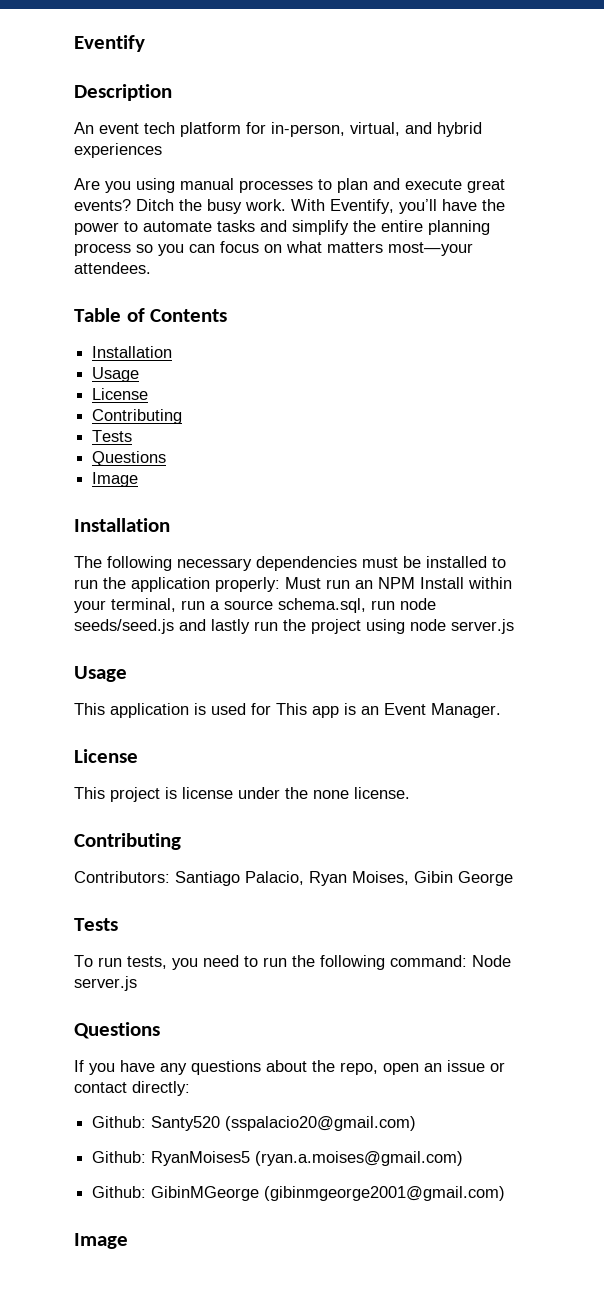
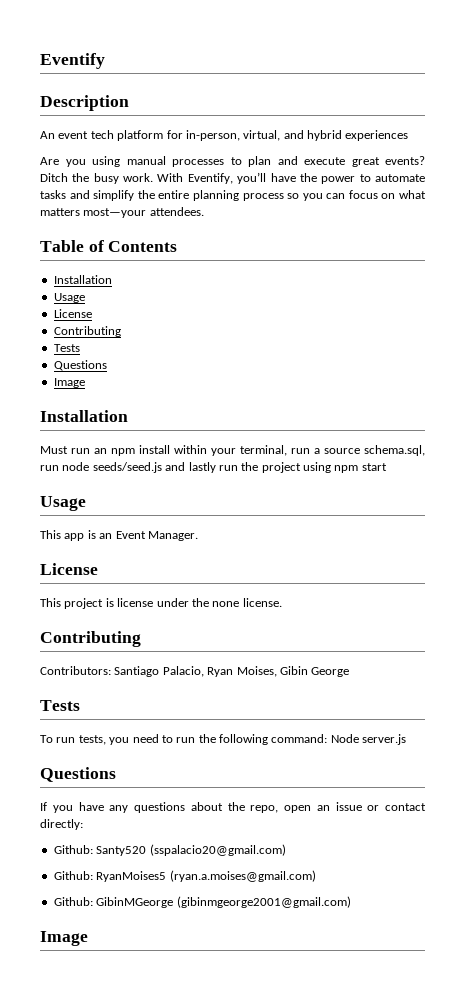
- The following necessary dependencies must be installed to run the application properly: Must run an NPM Install within your terminal, run a source schema.sql, run node seeds/seed.js and lastly run the project using node server.js
+ Must run an npm install within your terminal, run a source schema.sql, run node seeds/seed.js and lastly run the project using npm start
- This application is used for This app is an Event Manager.
+ This app is an Event Manager.

